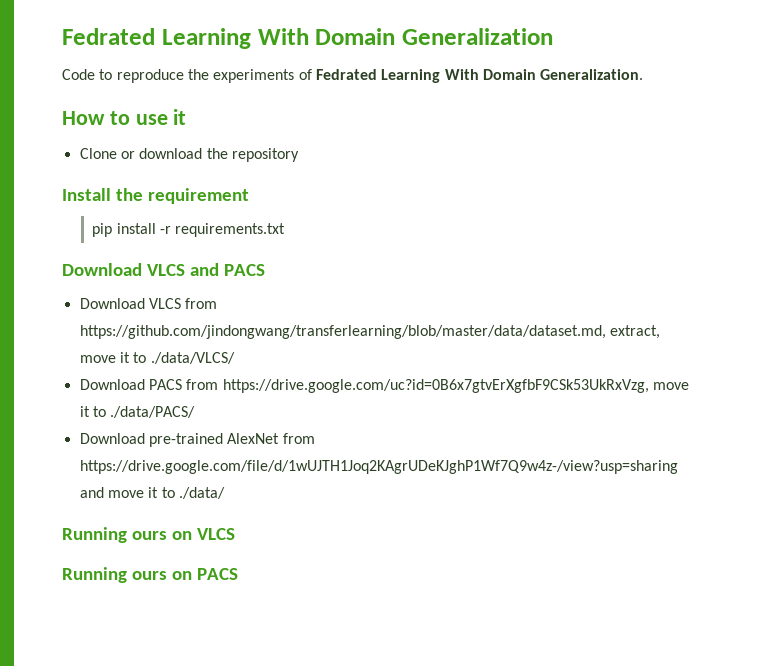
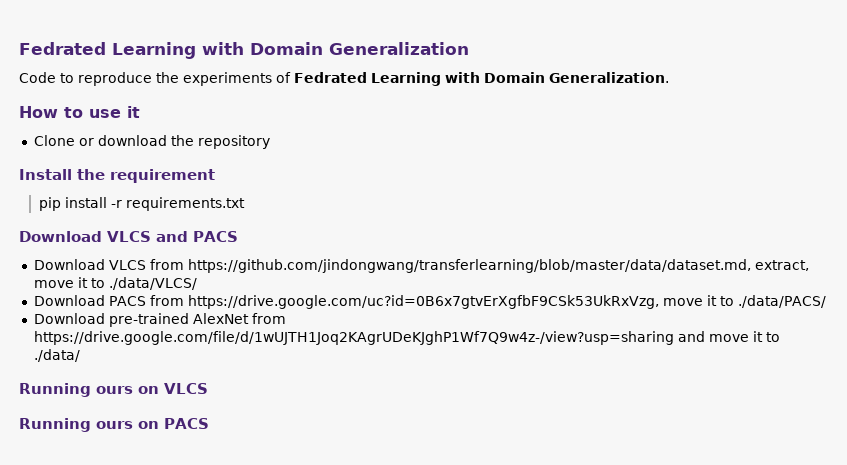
- Fedrated Learning With Domain Generalization
+ Fedrated Learning with Domain Generalization
- Code to reproduce the experiments of Fedrated Learning With Domain Generalization.
+ Code to reproduce the experiments of Fedrated Learning with Domain Generalization.

